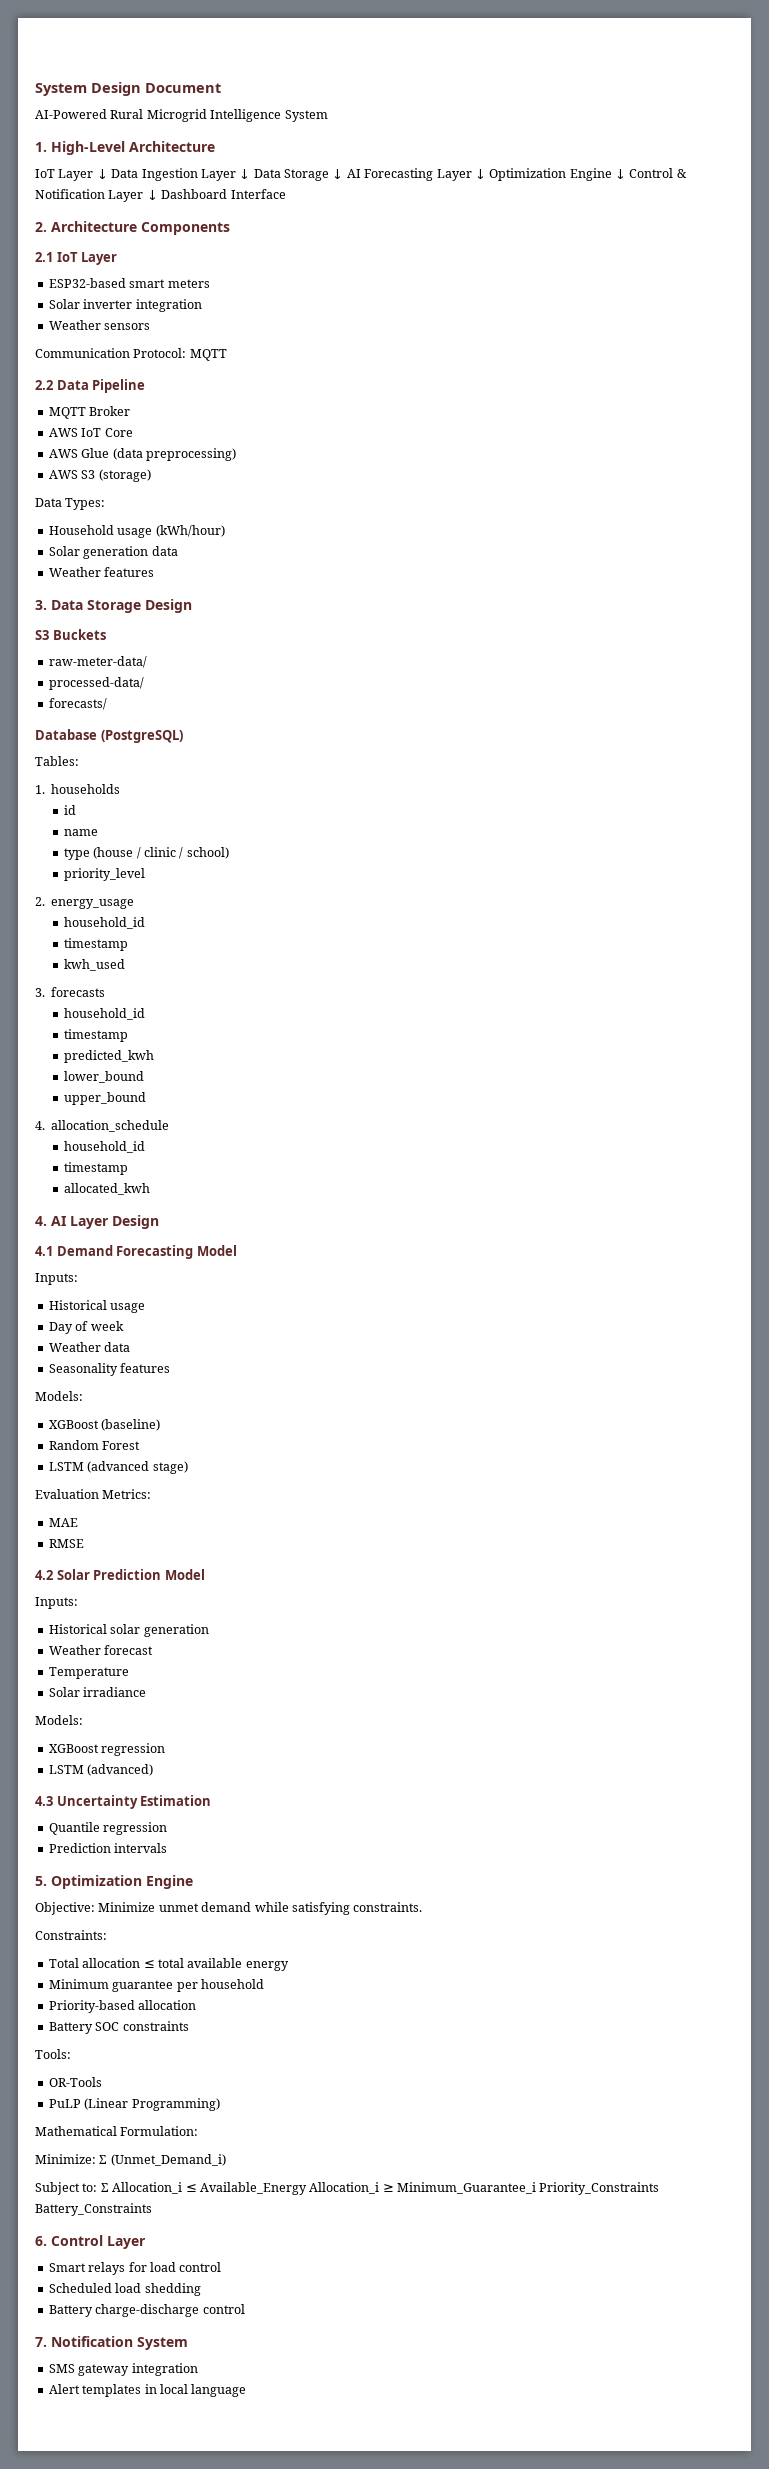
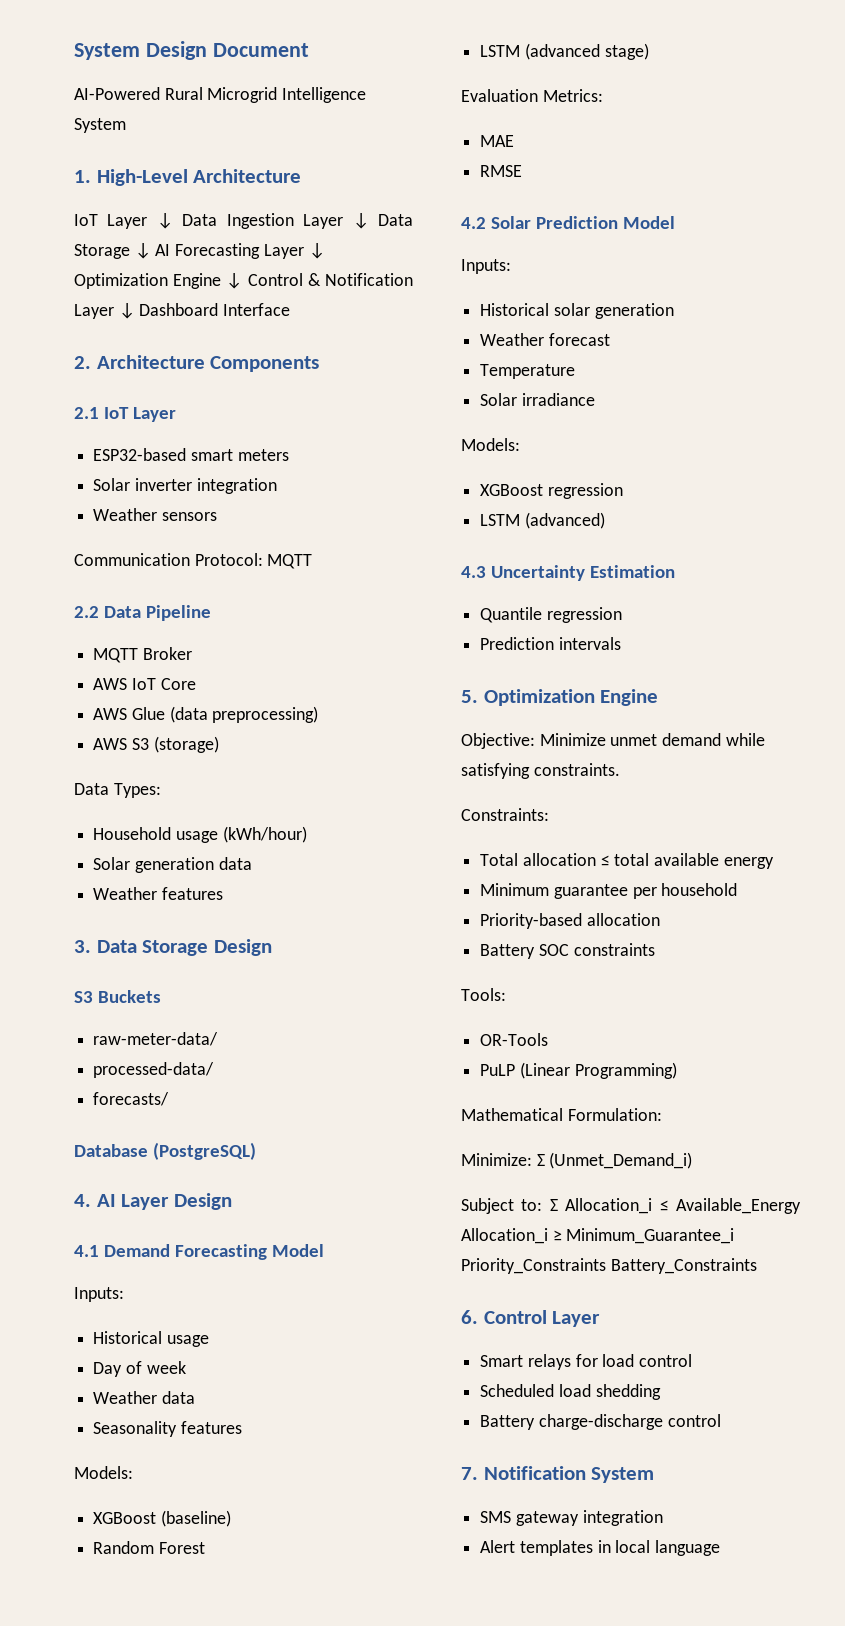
- Tables:
- 1. households
- id
- name
- type (house / clinic / school)
- priority_level
- 2. energy_usage
- household_id
- timestamp
- kwh_used
- 3. forecasts
- household_id
- timestamp
- predicted_kwh
- lower_bound
- upper_bound
- 4. allocation_schedule
- household_id
- timestamp
- allocated_kwh

